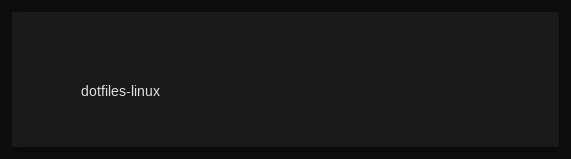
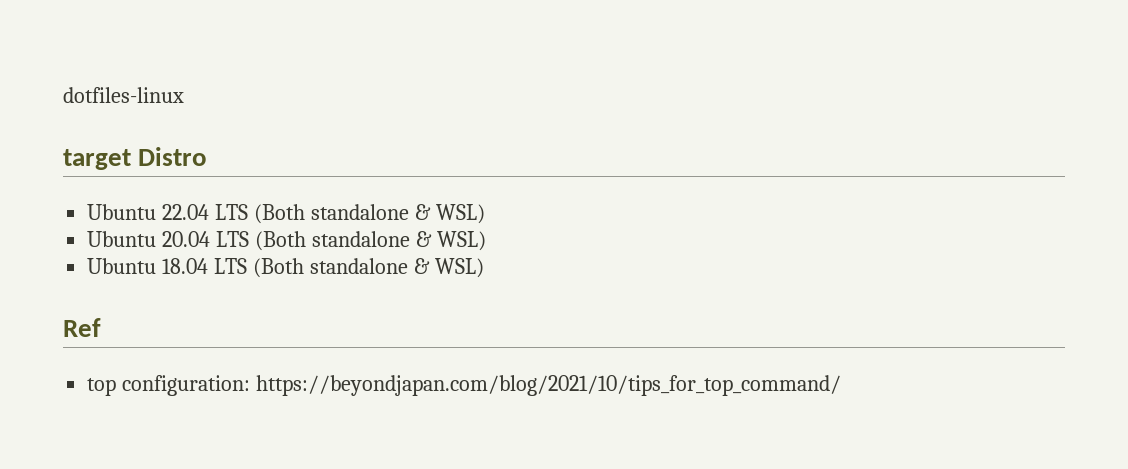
+ target Distro
+ Ubuntu 22.04 LTS (Both standalone & WSL)
+ Ubuntu 20.04 LTS (Both standalone & WSL)
+ Ubuntu 18.04 LTS (Both standalone & WSL)
+ Ref
+ top configuration: https://beyondjapan.com/blog/2021/10/tips_for_top_command/

